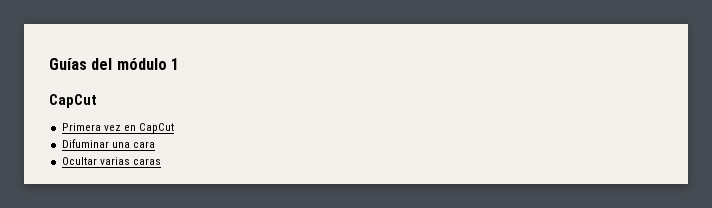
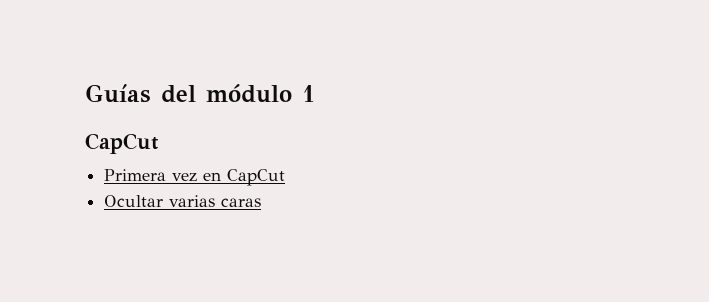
- Difuminar una cara

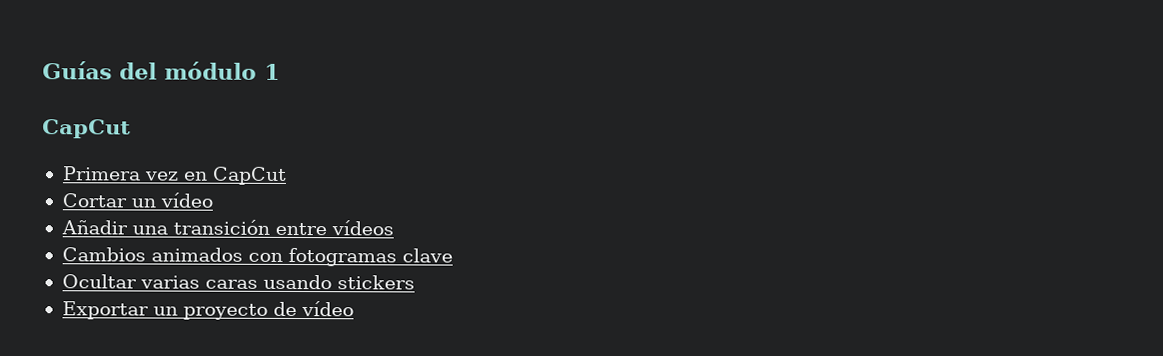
- Ocultar varias caras
+ Cortar un vídeo
+ Añadir una transición entre vídeos
+ Cambios animados con fotogramas clave
+ Ocultar varias caras usando stickers
+ Exportar un proyecto de vídeo

